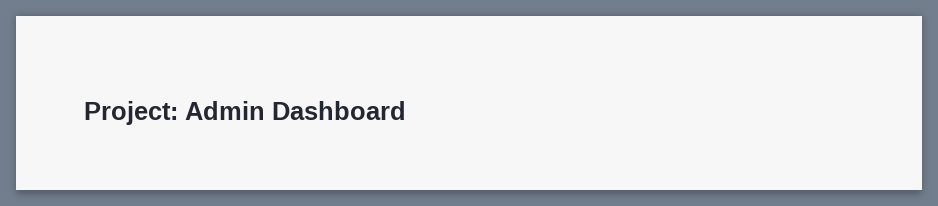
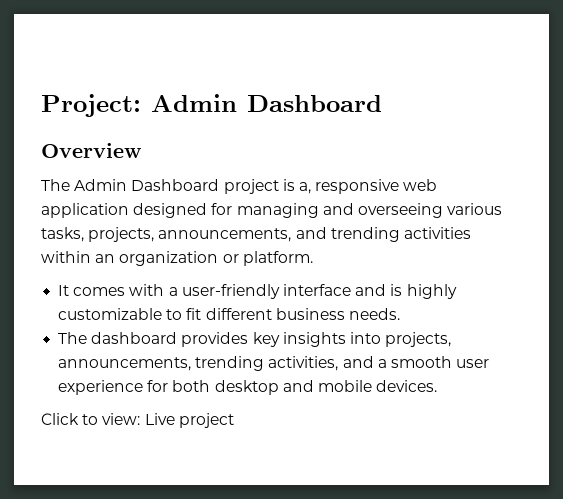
+ Overview
+ The Admin Dashboard project is a, responsive web application designed for managing and overseeing various tasks, projects, announcements, and trending activities within an organization or platform.
+ It comes with a user-friendly interface and is highly customizable to fit different business needs.
+ The dashboard provides key insights into projects, announcements, trending activities, and a smooth user experience for both desktop and mobile devices.
+ Click to view: Live project

